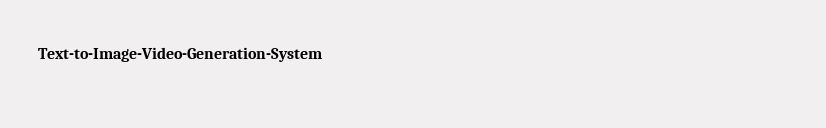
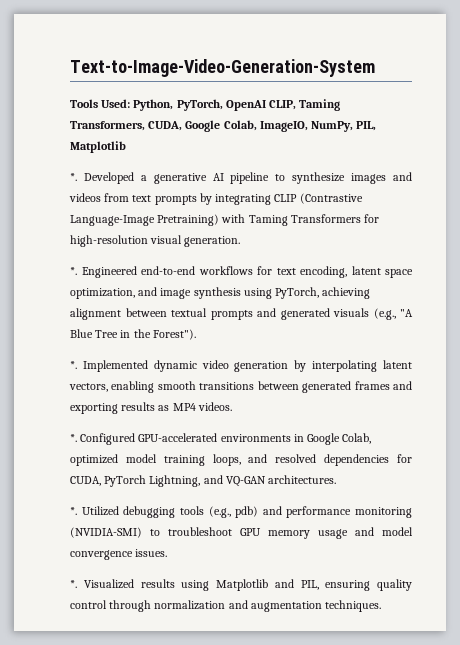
+ Tools Used: Python, PyTorch, OpenAI CLIP, Taming Transformers, CUDA, Google Colab, ImageIO, NumPy, PIL, Matplotlib
+ *. Developed a generative AI pipeline to synthesize images and videos from text prompts by integrating CLIP (Contrastive Language-Image Pretraining) with Taming Transformers for high-resolution visual generation.
+ *. Engineered end-to-end workflows for text encoding, latent space optimization, and image synthesis using PyTorch, achieving alignment between textual prompts and generated visuals (e.g., "A Blue Tree in the Forest").
+ *. Implemented dynamic video generation by interpolating latent vectors, enabling smooth transitions between generated frames and exporting results as MP4 videos.
+ *. Configured GPU-accelerated environments in Google Colab, optimized model training loops, and resolved dependencies for CUDA, PyTorch Lightning, and VQ-GAN architectures.
+ *. Utilized debugging tools (e.g., pdb) and performance monitoring (NVIDIA-SMI) to troubleshoot GPU memory usage and model convergence issues.
+ *. Visualized results using Matplotlib and PIL, ensuring quality control through normalization and augmentation techniques.

